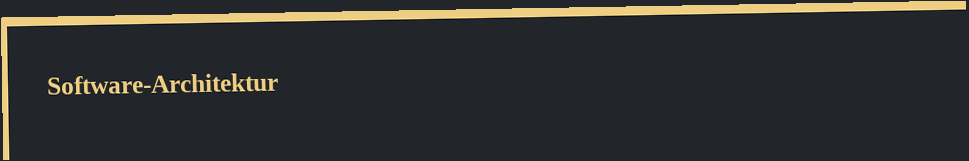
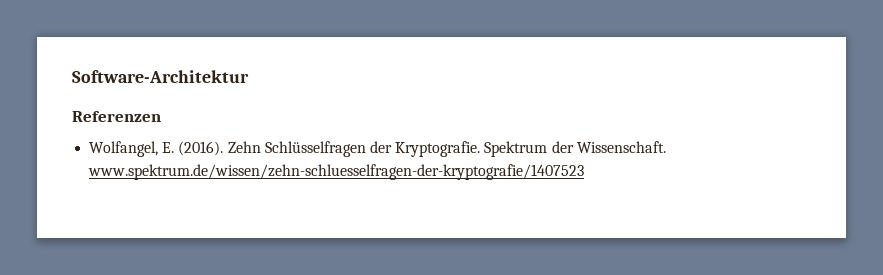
+ Referenzen
+ Wolfangel, E. (2016). Zehn Schlüsselfragen der Kryptografie. Spektrum der Wissenschaft. www.spektrum.de/wissen/zehn-schluesselfragen-der-kryptografie/1407523

